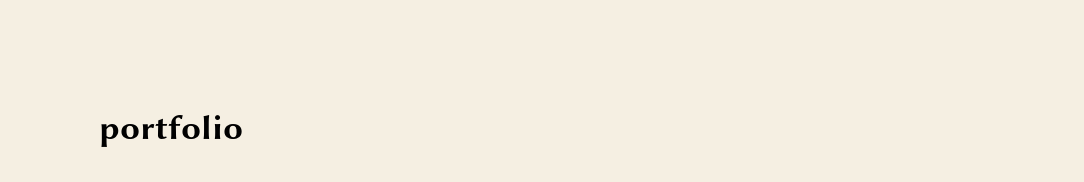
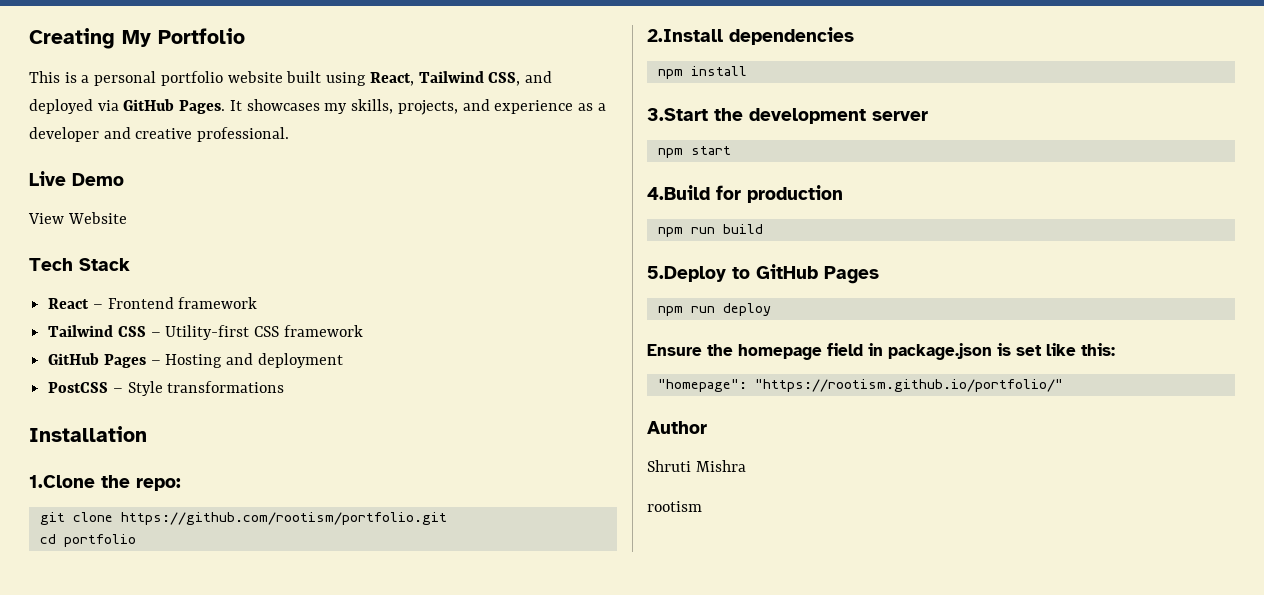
- portfolio
+ Creating My Portfolio
+ This is a personal portfolio website built using React, Tailwind CSS, and deployed via GitHub Pages. It showcases my skills, projects, and experience as a developer and creative professional.
+ Live Demo
+ View Website
+ Tech Stack
+ React – Frontend framework
+ Tailwind CSS – Utility-first CSS framework
+ GitHub Pages – Hosting and deployment
+ PostCSS – Style transformations
+ Installation
+ 1.Clone the repo:
+ git clone https://github.com/rootism/portfolio.git
+ cd portfolio
+ 2.Install dependencies
+ npm install
+ 3.Start the development server
+ npm start
+ 4.Build for production
+ npm run build
+ 5.Deploy to GitHub Pages
+ npm run deploy
+ Ensure the homepage field in package.json is set like this:
+ "homepage": "https://rootism.github.io/portfolio/"
+ Author
+ Shruti Mishra
+ rootism

